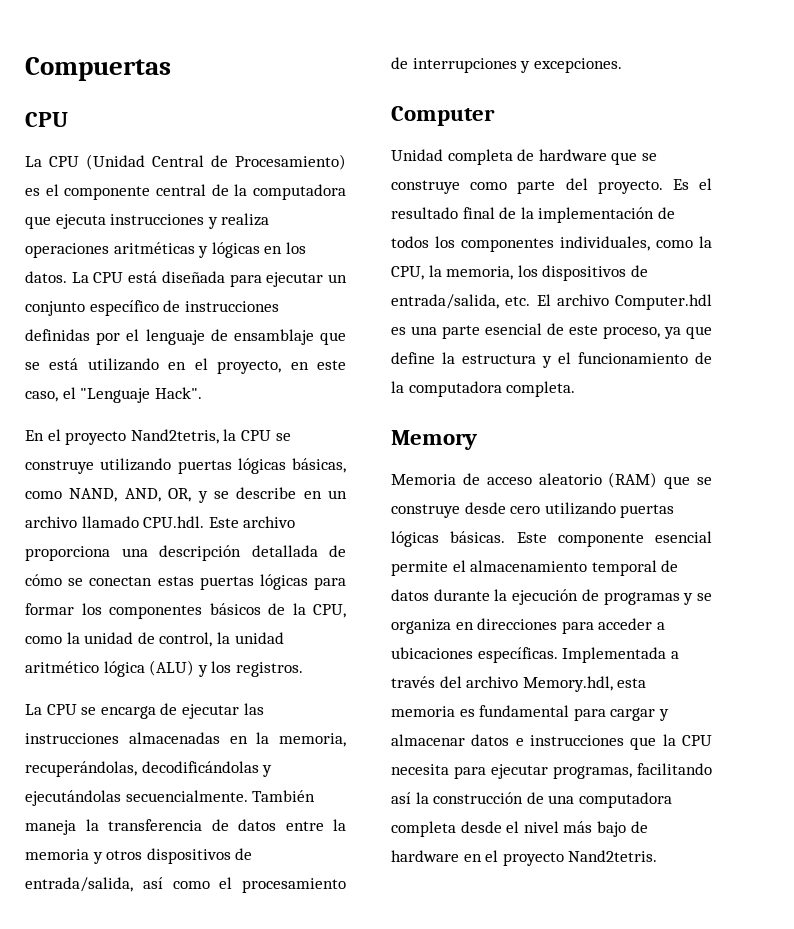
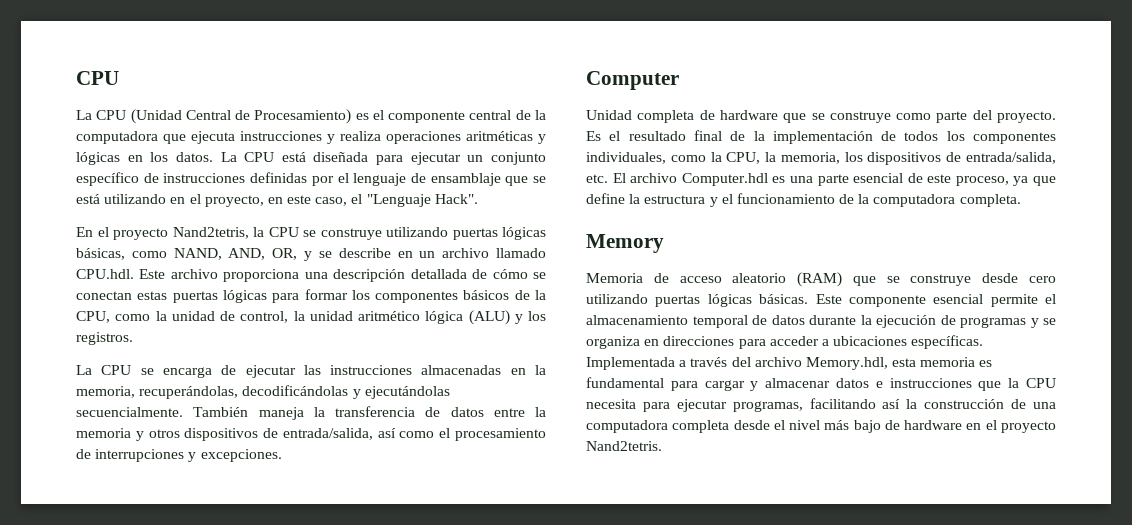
- Compuertas

